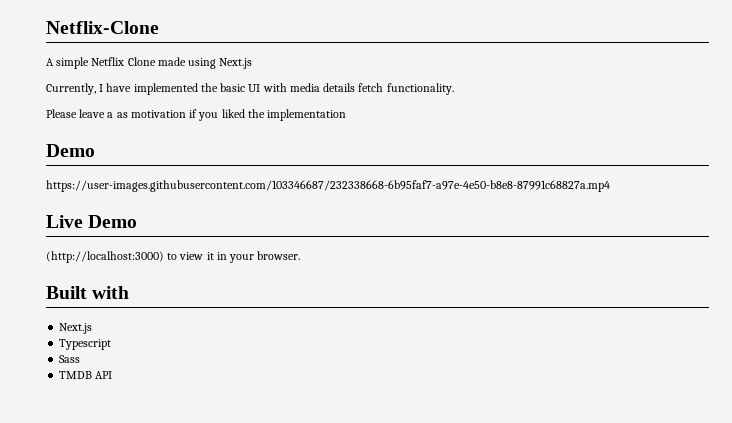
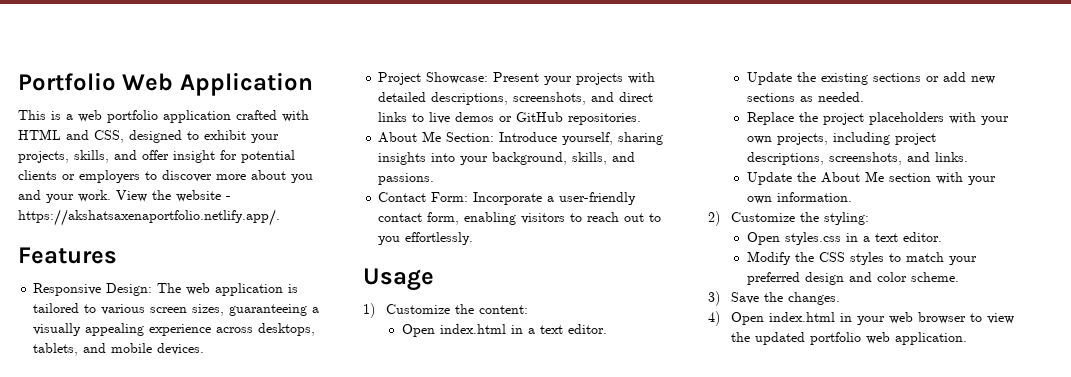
- Netflix-Clone
- A simple Netflix Clone made using Next.js
- Currently, I have implemented the basic UI with media details fetch functionality.
- Please leave a as motivation if you liked the implementation
- Demo
- https://user-images.githubusercontent.com/103346687/232338668-6b95faf7-a97e-4e50-b8e8-87991c68827a.mp4
- Live Demo
- (http://localhost:3000) to view it in your browser.
- Built with
- Next.js
- Typescript
- Sass
- TMDB API
+ Portfolio Web Application
+ This is a web portfolio application crafted with HTML and CSS, designed to exhibit your projects, skills, and offer insight for potential clients or employers to discover more about you and your work. View the website - https://akshatsaxenaportfolio.netlify.app/.
+ Features
+ Responsive Design: The web application is tailored to various screen sizes, guaranteeing a visually appealing experience across desktops, tablets, and mobile devices.
+ Project Showcase: Present your projects with detailed descriptions, screenshots, and direct links to live demos or GitHub repositories.
+ About Me Section: Introduce yourself, sharing insights into your background, skills, and passions.
+ Contact Form: Incorporate a user-friendly contact form, enabling visitors to reach out to you effortlessly.
+ Usage
+ 1) Customize the content:
+ Open index.html in a text editor.
+ Update the existing sections or add new sections as needed.
+ Replace the project placeholders with your own projects, including project descriptions, screenshots, and links.
+ Update the About Me section with your own information.
+ 2) Customize the styling:
+ Open styles.css in a text editor.
+ Modify the CSS styles to match your preferred design and color scheme.
+ 3) Save the changes.
+ 4) Open index.html in your web browser to view the updated portfolio web application.

